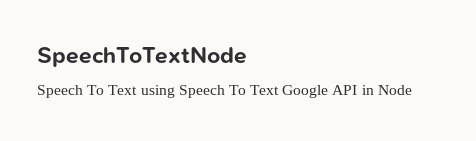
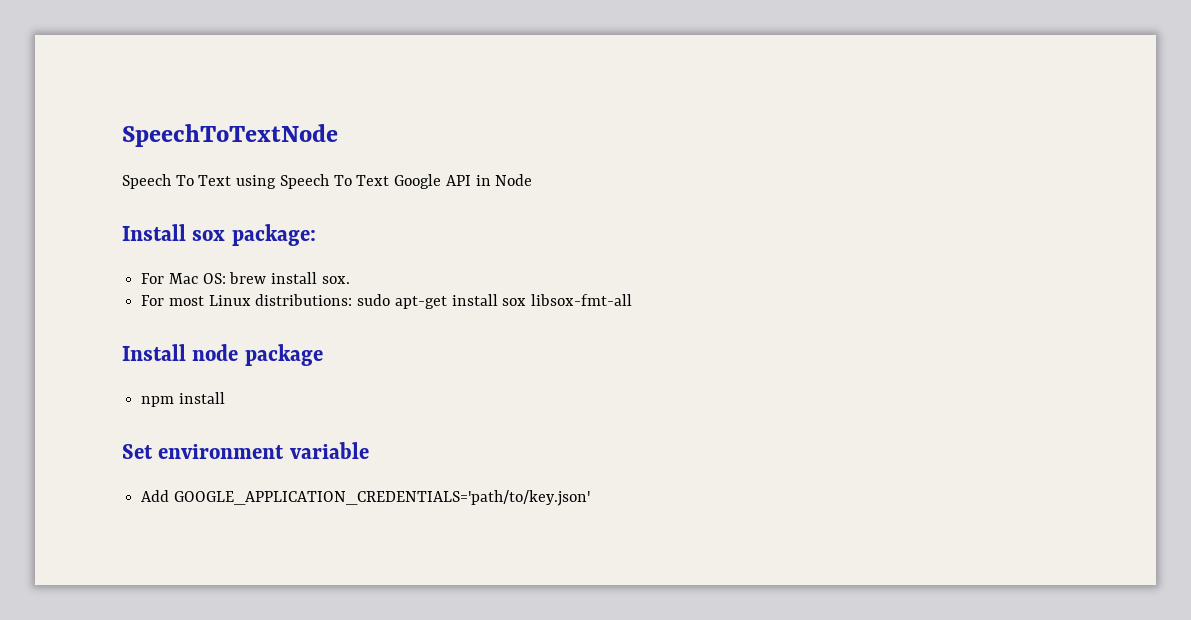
+ Install sox package:
+ For Mac OS: brew install sox.
+ For most Linux distributions: sudo apt-get install sox libsox-fmt-all
+ Install node package
+ npm install
+ Set environment variable
+ Add GOOGLE_APPLICATION_CREDENTIALS='path/to/key.json'

